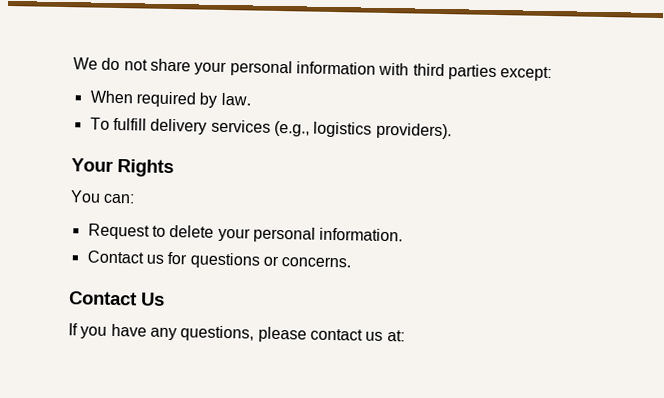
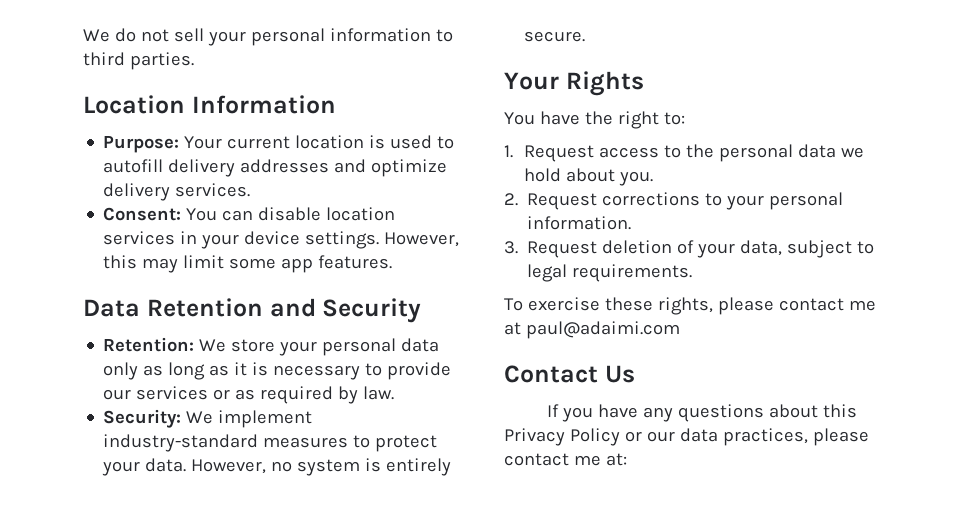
- We do not share your personal information with third parties except:
- When required by law.
- To fulfill delivery services (e.g., logistics providers).
+ We do not sell your personal information to third parties.
+ Location Information
+ Purpose: Your current location is used to autofill delivery addresses and optimize delivery services.
+ Consent: You can disable location services in your device settings. However, this may limit some app features.
+ Data Retention and Security
+ Retention: We store your personal data only as long as it is necessary to provide our services or as required by law.
+ Security: We implement industry-standard measures to protect your data. However, no system is entirely secure.
  Your Rights
- You can:
- Request to delete your personal information.
- Contact us for questions or concerns.
+ You have the right to:
+ 1. Request access to the personal data we hold about you.
+ 2. Request corrections to your personal information.
+ 3. Request deletion of your data, subject to legal requirements.
+ To exercise these rights, please contact me at paul@adaimi.com
- If you have any questions, please contact us at:
+ If you have any questions about this Privacy Policy or our data practices, please contact me at:

